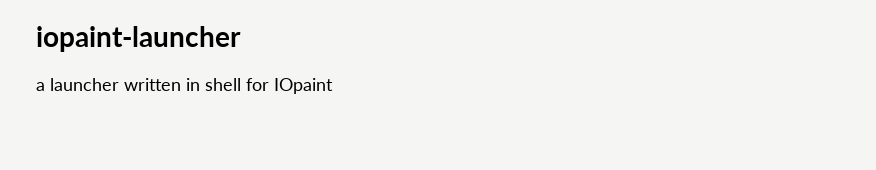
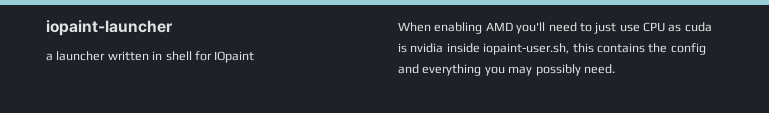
+ When enabling AMD you'll need to just use CPU as cuda is nvidia inside iopaint-user.sh, this contains the config and everything you may possibly need.

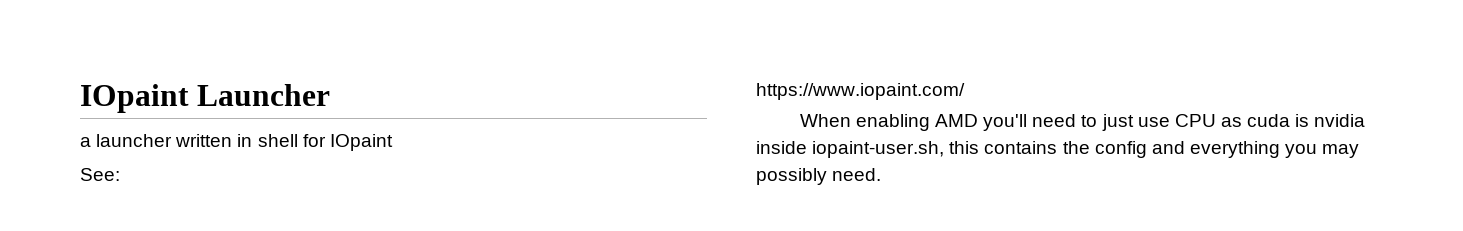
- iopaint-launcher
+ IOpaint Launcher
+ See:
+ https://www.iopaint.com/

